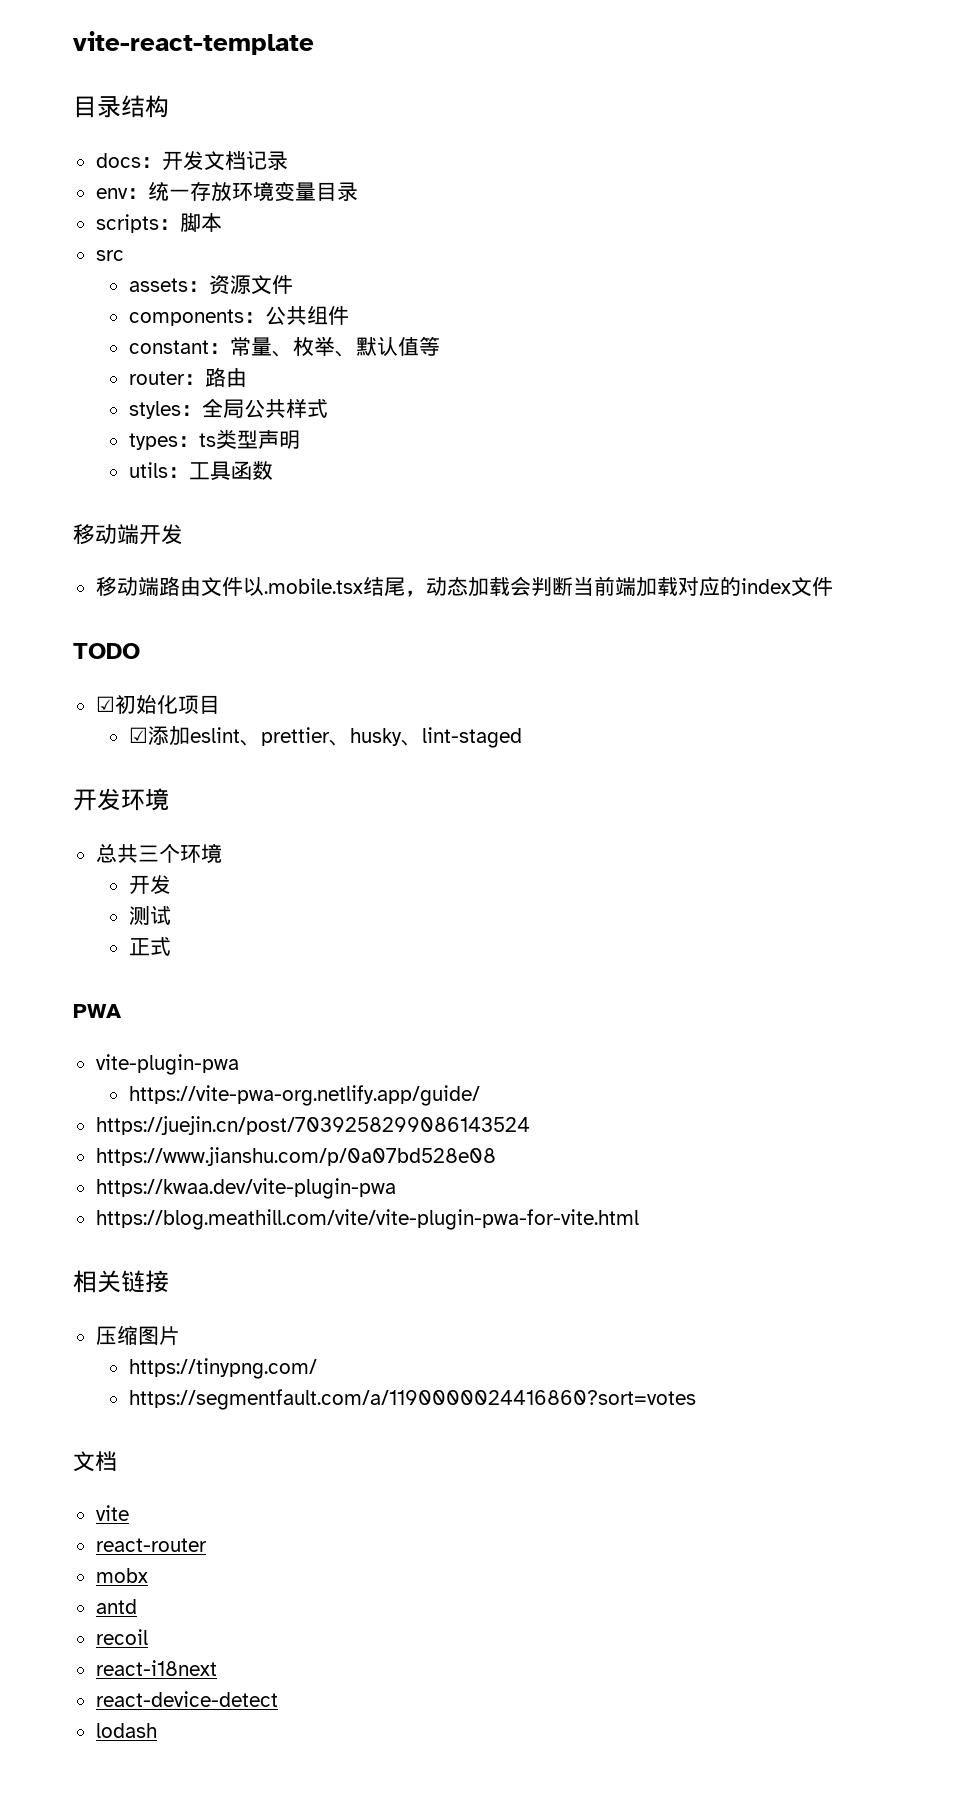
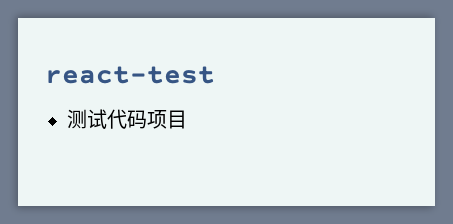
- vite-react-template
- 目录结构
- docs：开发文档记录
- env：统一存放环境变量目录
- scripts：脚本
- src
- assets：资源文件
- components：公共组件
- constant：常量、枚举、默认值等
- router：路由
- styles：全局公共样式
- types：ts类型声明
- utils：工具函数
- 移动端开发
- 移动端路由文件以.mobile.tsx结尾，动态加载会判断当前端加载对应的index文件
- TODO
- ☑初始化项目
- ☑添加eslint、prettier、husky、lint-staged
- 开发环境
- 总共三个环境
- 开发
- 测试
- 正式
- PWA
- vite-plugin-pwa
- https://vite-pwa-org.netlify.app/guide/
- https://juejin.cn/post/7039258299086143524
- https://www.jianshu.com/p/0a07bd528e08
- https://kwaa.dev/vite-plugin-pwa
- https://blog.meathill.com/vite/vite-plugin-pwa-for-vite.html
- 相关链接
- 压缩图片
- https://tinypng.com/
- https://segmentfault.com/a/1190000024416860?sort=votes
- 文档
- vite
- react-router
- mobx
- antd
- recoil
- react-i18next
- react-device-detect
- lodash
+ react-test
+ 测试代码项目

